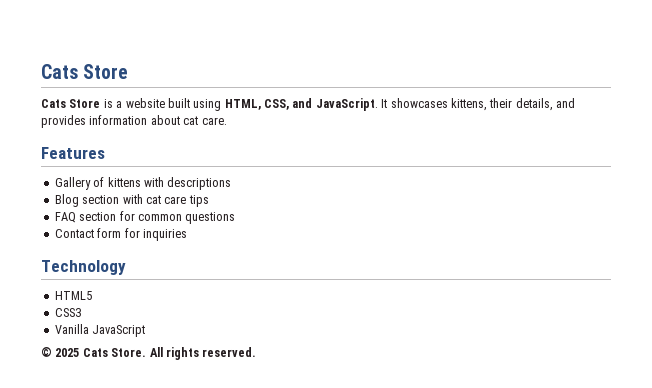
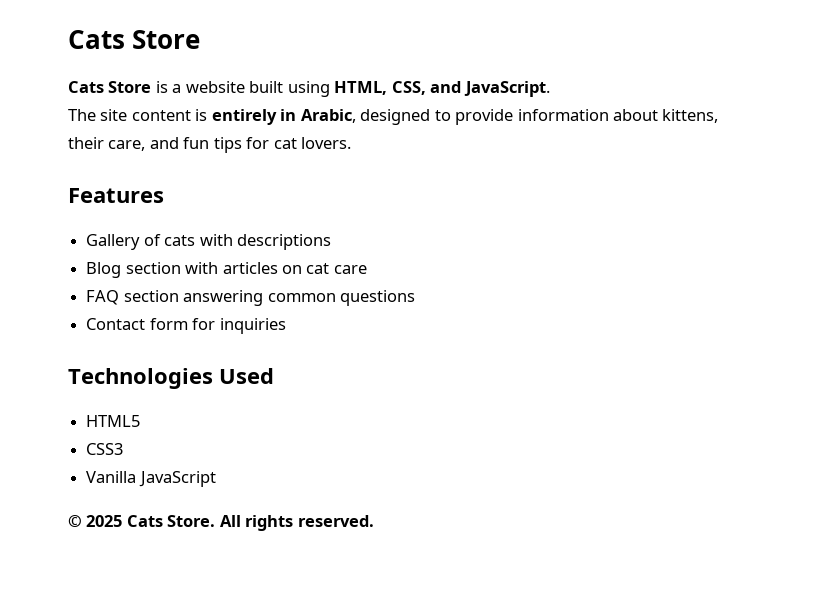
- Cats Store is a website built using HTML, CSS, and JavaScript. It showcases kittens, their details, and provides information about cat care.
+ Cats Store is a website built using HTML, CSS, and JavaScript.
+ The site content is entirely in Arabic, designed to provide information about kittens, their care, and fun tips for cat lovers.
- Gallery of kittens with descriptions
+ Gallery of cats with descriptions
- Blog section with cat care tips
+ Blog section with articles on cat care
- FAQ section for common questions
+ FAQ section answering common questions
- Technology
+ Technologies Used

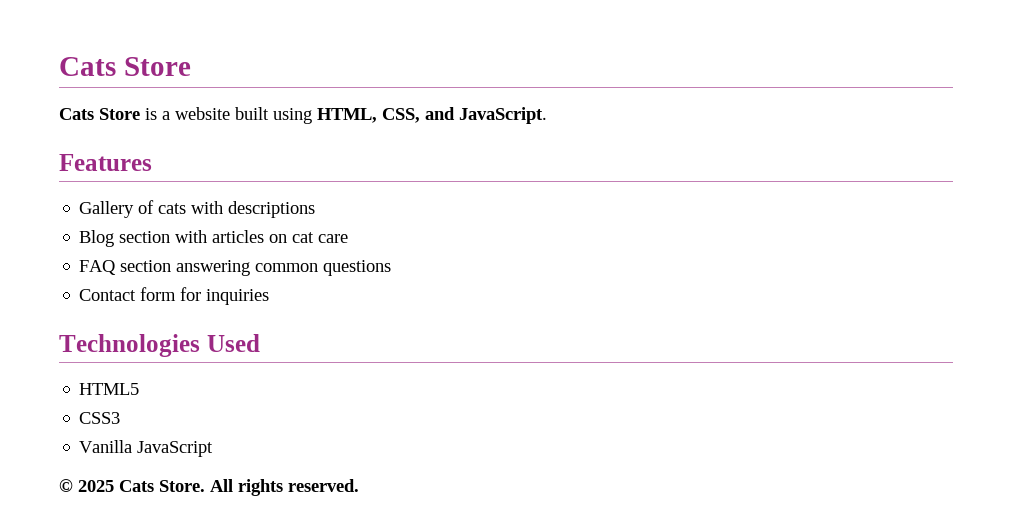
- The site content is entirely in Arabic, designed to provide information about kittens, their care, and fun tips for cat lovers.

